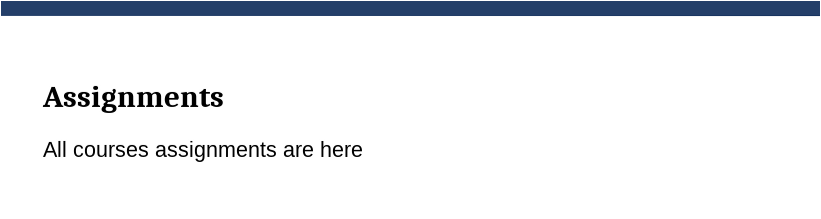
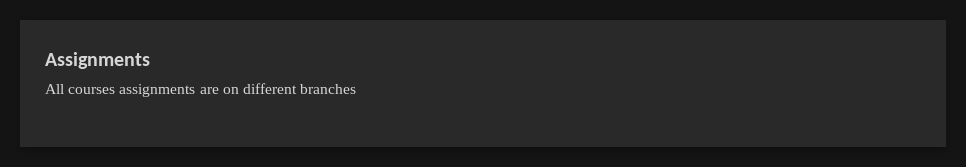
- All courses assignments are here
+ All courses assignments are on different branches

